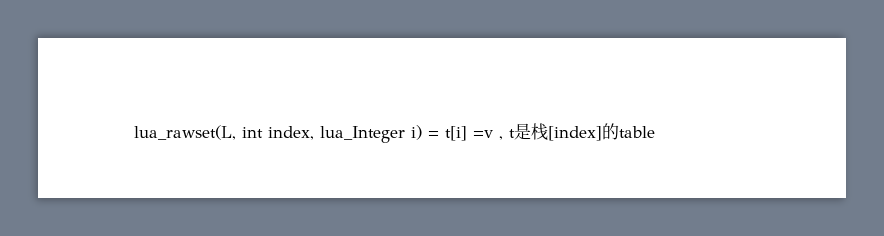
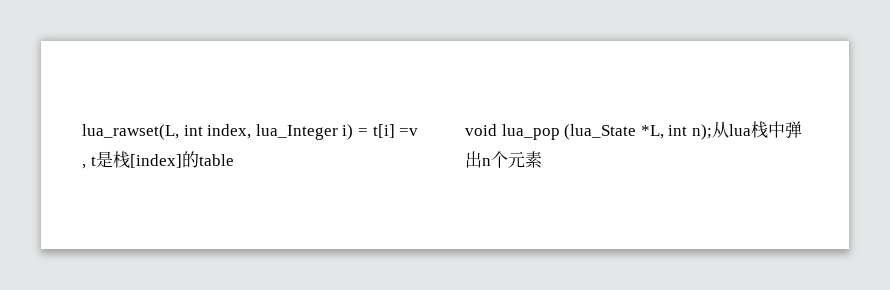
+ void lua_pop (lua_State *L, int n);从lua栈中弹出n个元素

